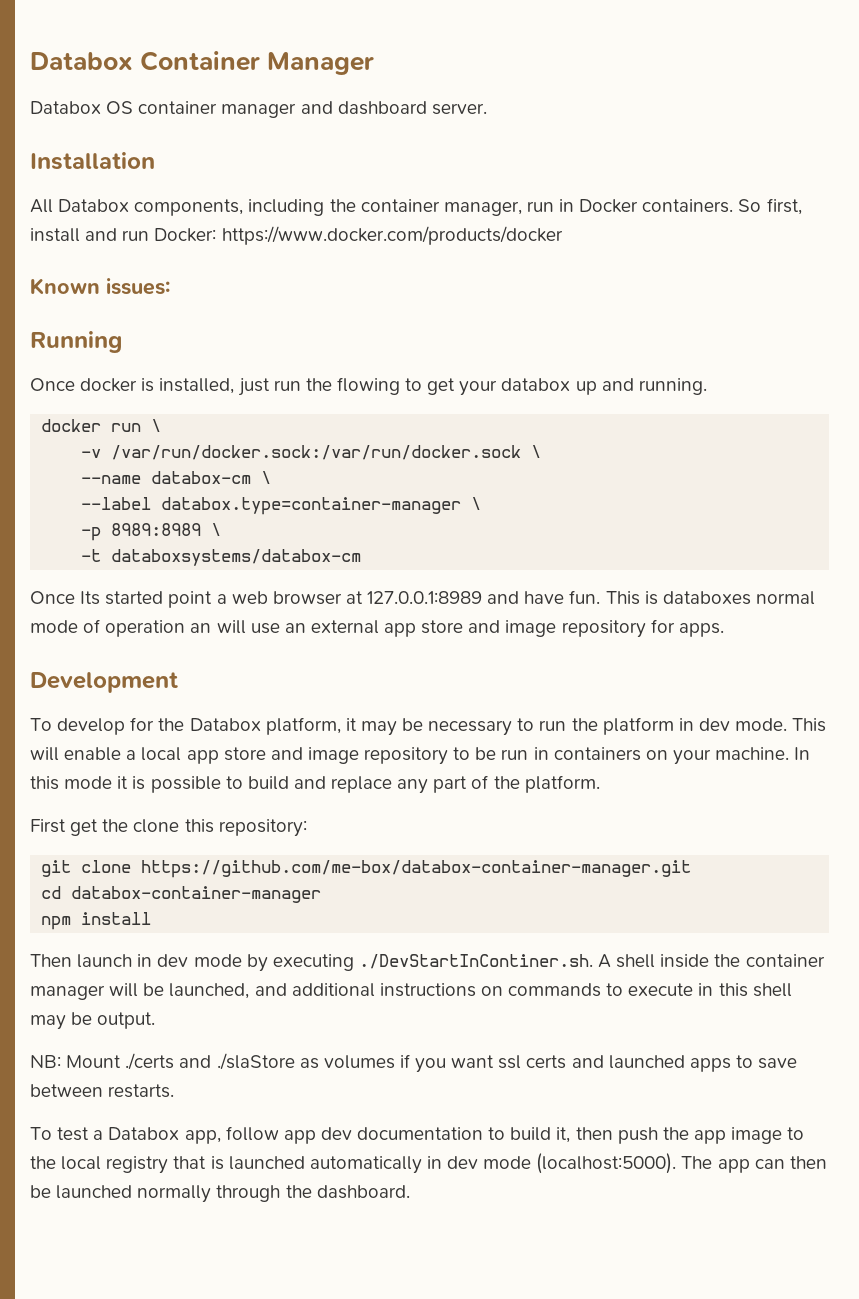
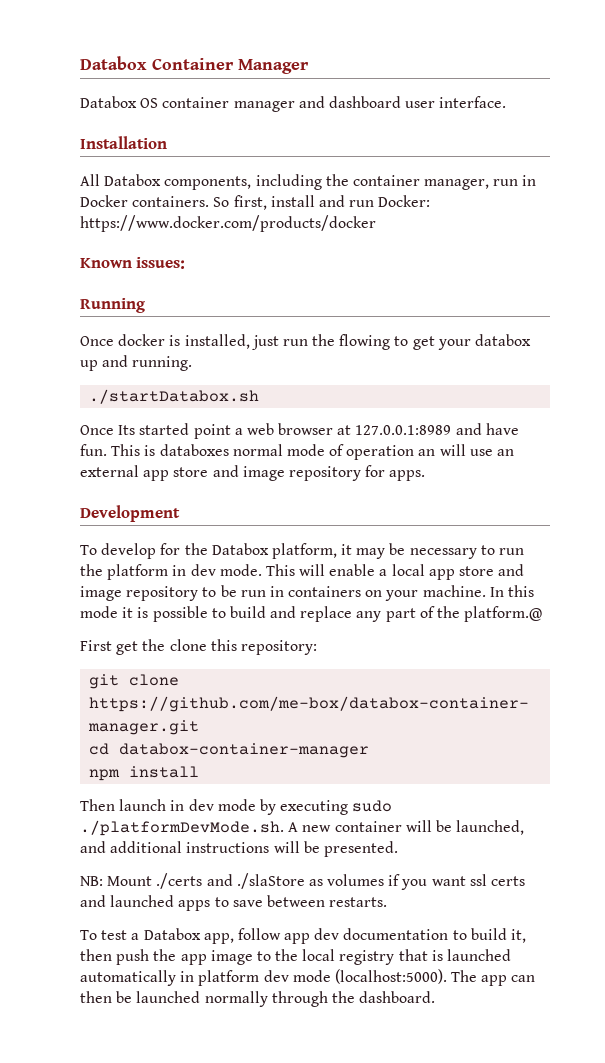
- Databox OS container manager and dashboard server.
+ Databox OS container manager and dashboard user interface.
- docker run \
- -v /var/run/docker.sock:/var/run/docker.sock \
- --name databox-cm \
- --label databox.type=container-manager \
- -p 8989:8989 \
- -t databoxsystems/databox-cm
+ ./startDatabox.sh
- In this mode it is possible to build and replace any part of the platform.
+ In this mode it is possible to build and replace any part of the platform.@
- Then launch in dev mode by executing ./DevStartInContiner.sh. A shell inside the container manager will be launched, and additional instructions on commands to execute in this shell may be output.
+ Then launch in dev mode by executing sudo ./platformDevMode.sh. A new container will be launched, and additional instructions will be presented.
- To test a Databox app, follow app dev documentation to build it, then push the app image to the local registry that is launched automatically in dev mode (localhost:5000).
+ To test a Databox app, follow app dev documentation to build it, then push the app image to the local registry that is launched automatically in platform dev mode (localhost:5000).

